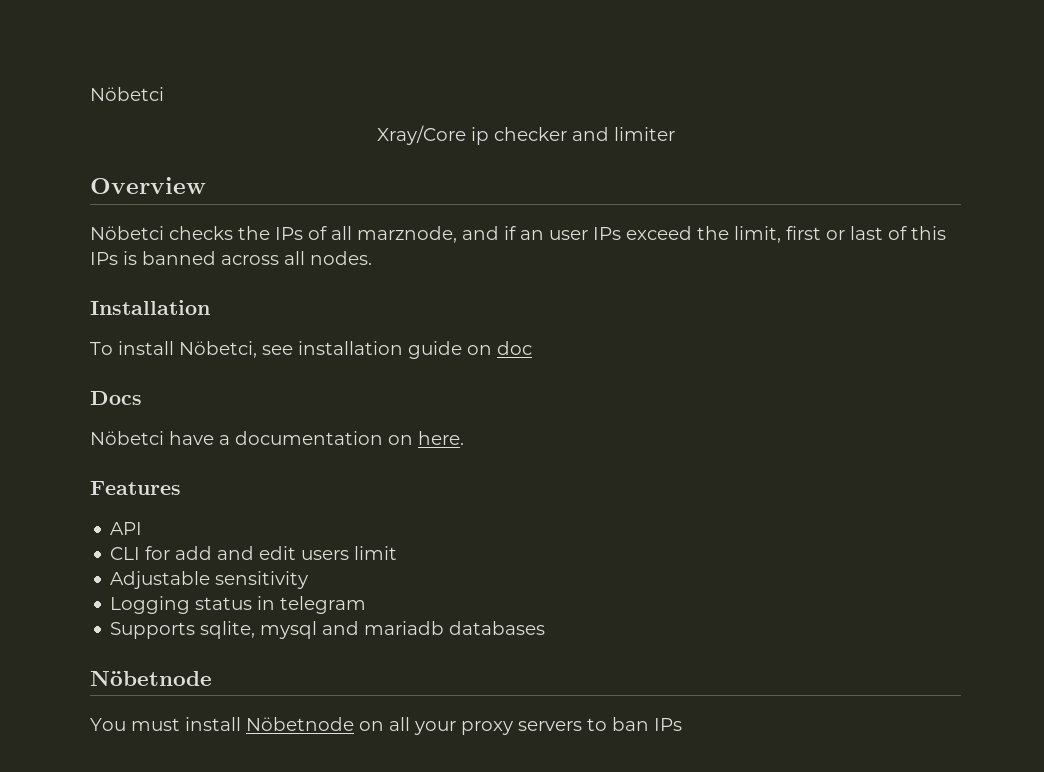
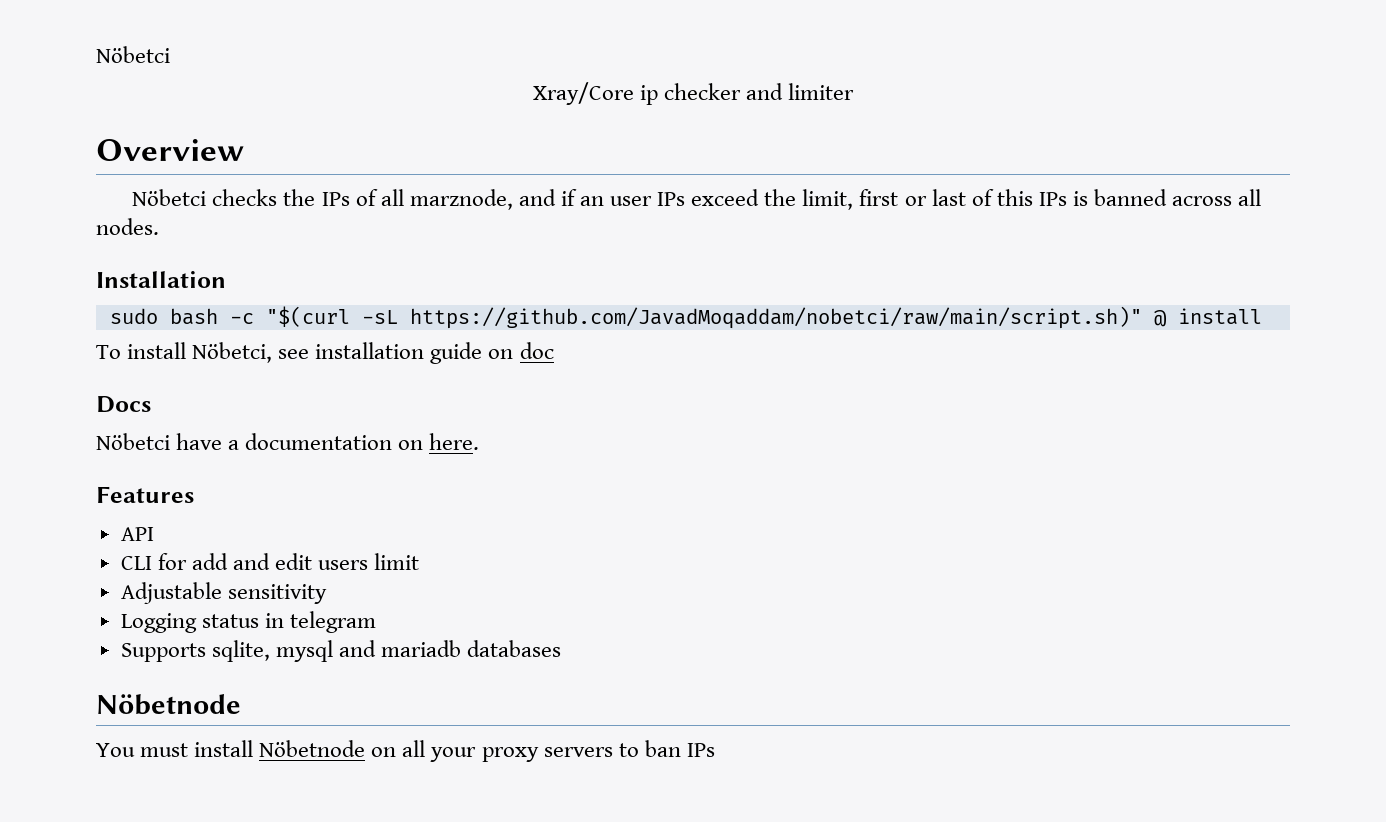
+ sudo bash -c "$(curl -sL https://github.com/JavadMoqaddam/nobetci/raw/main/script.sh)" @ install

